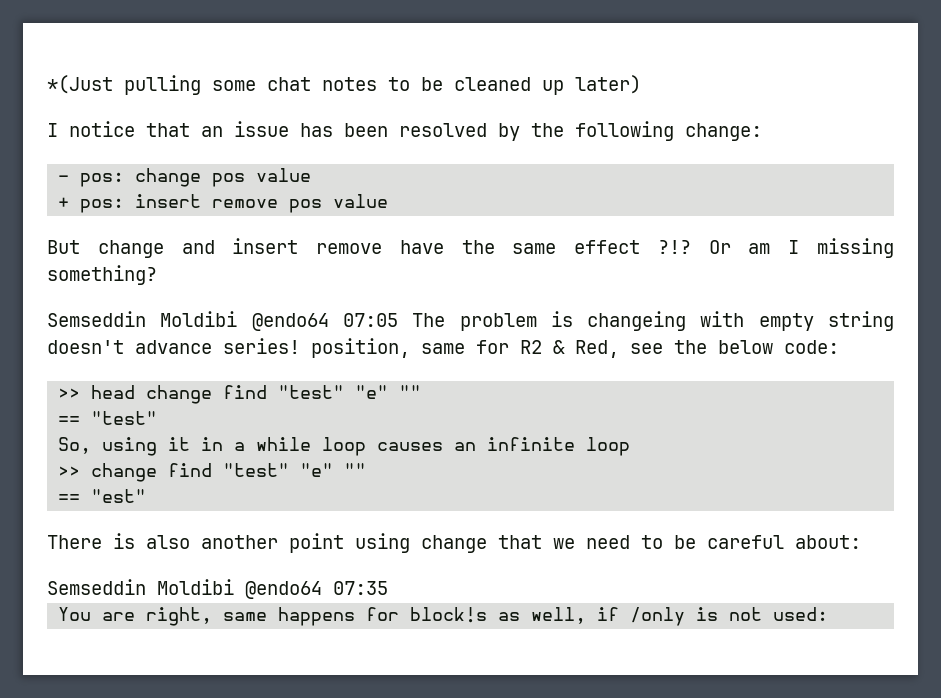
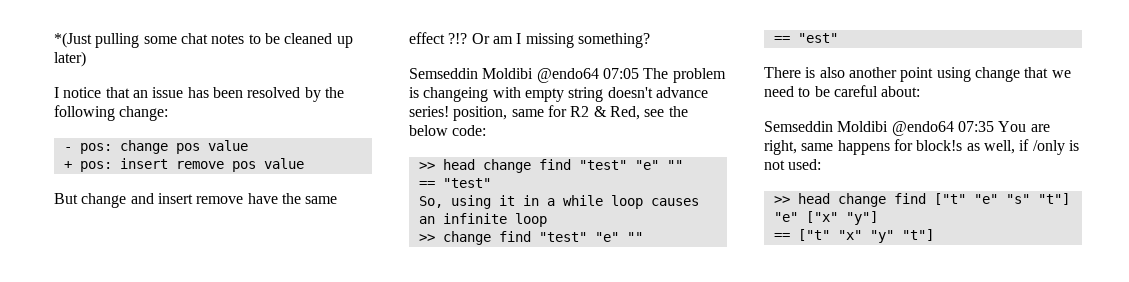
- Semseddin Moldibi @endo64 07:35
- You are right, same happens for block!s as well, if /only is not used:
+ Semseddin Moldibi @endo64 07:35 You are right, same happens for block!s as well, if /only is not used:
+ >> head change find ["t" "e" "s" "t"] "e" ["x" "y"]
+ == ["t" "x" "y" "t"]

